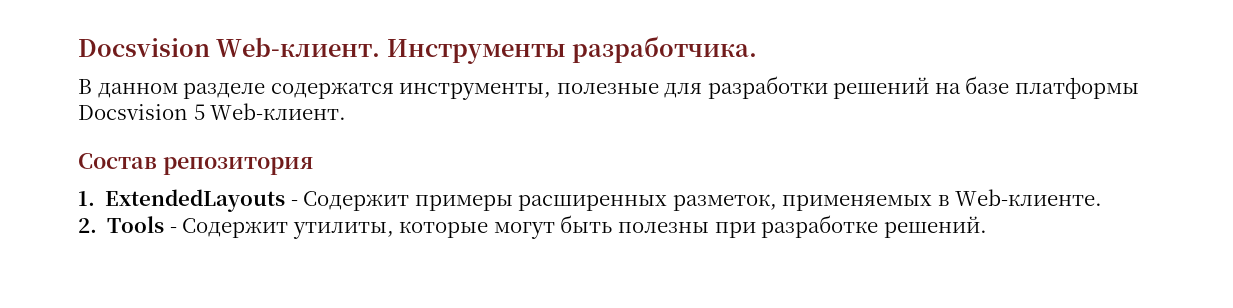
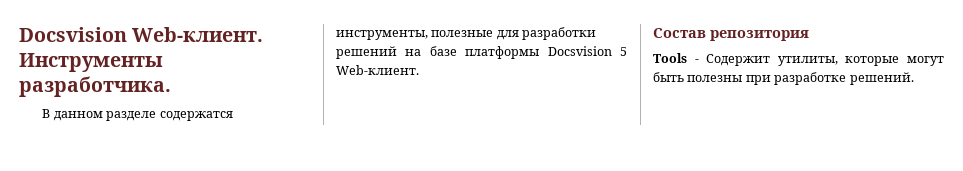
- 1. ExtendedLayouts - Содержит примеры расширенных разметок, применяемых в Web-клиенте.
- 2. Tools - Содержит утилиты, которые могут быть полезны при разработке решений.
+ Tools - Содержит утилиты, которые могут быть полезны при разработке решений.

